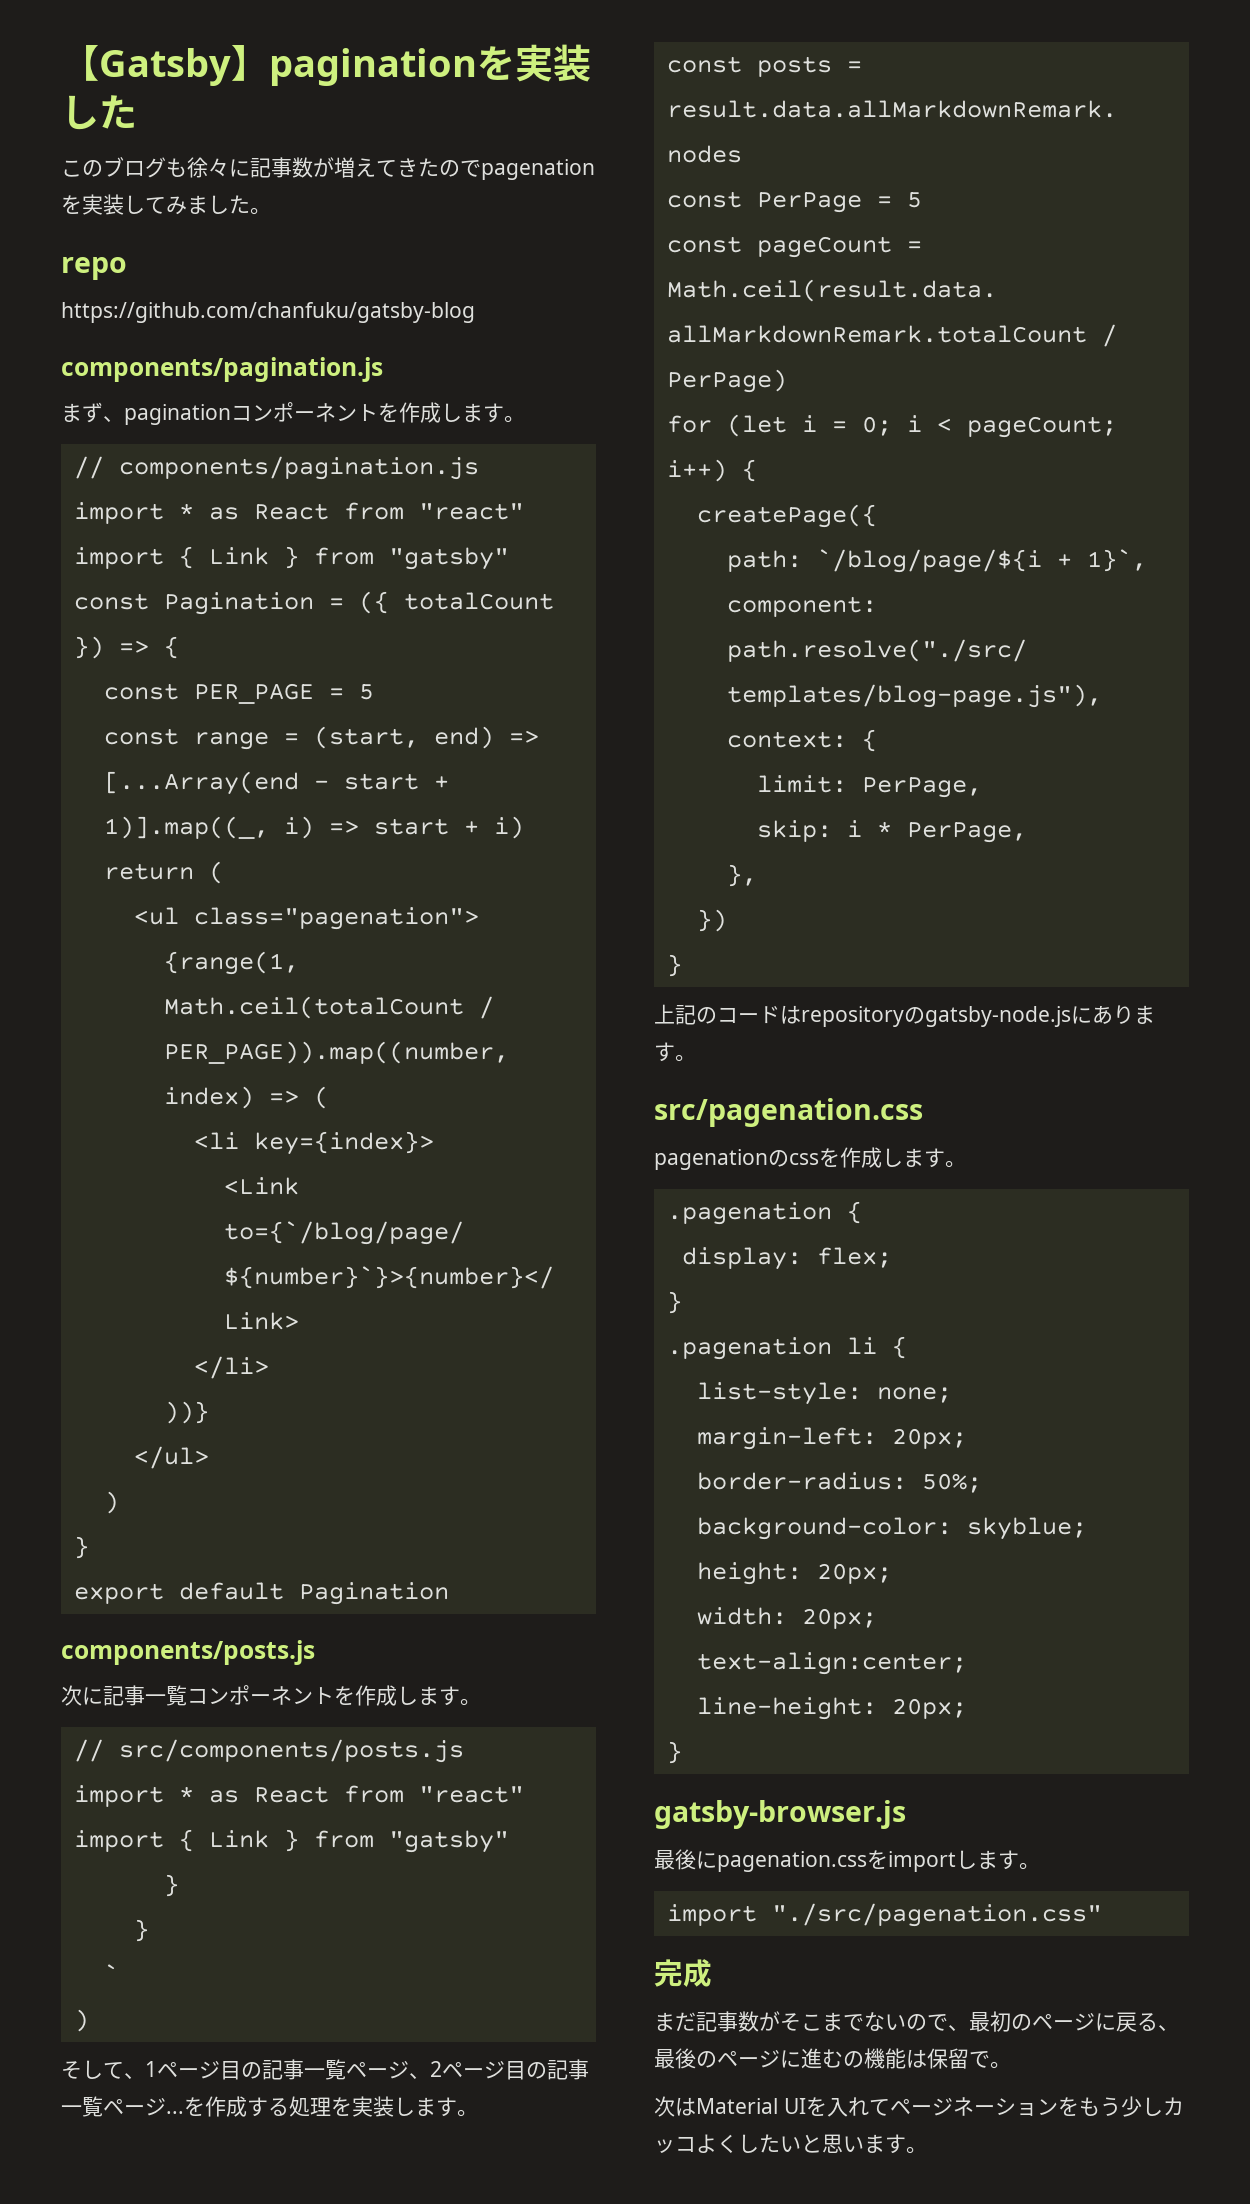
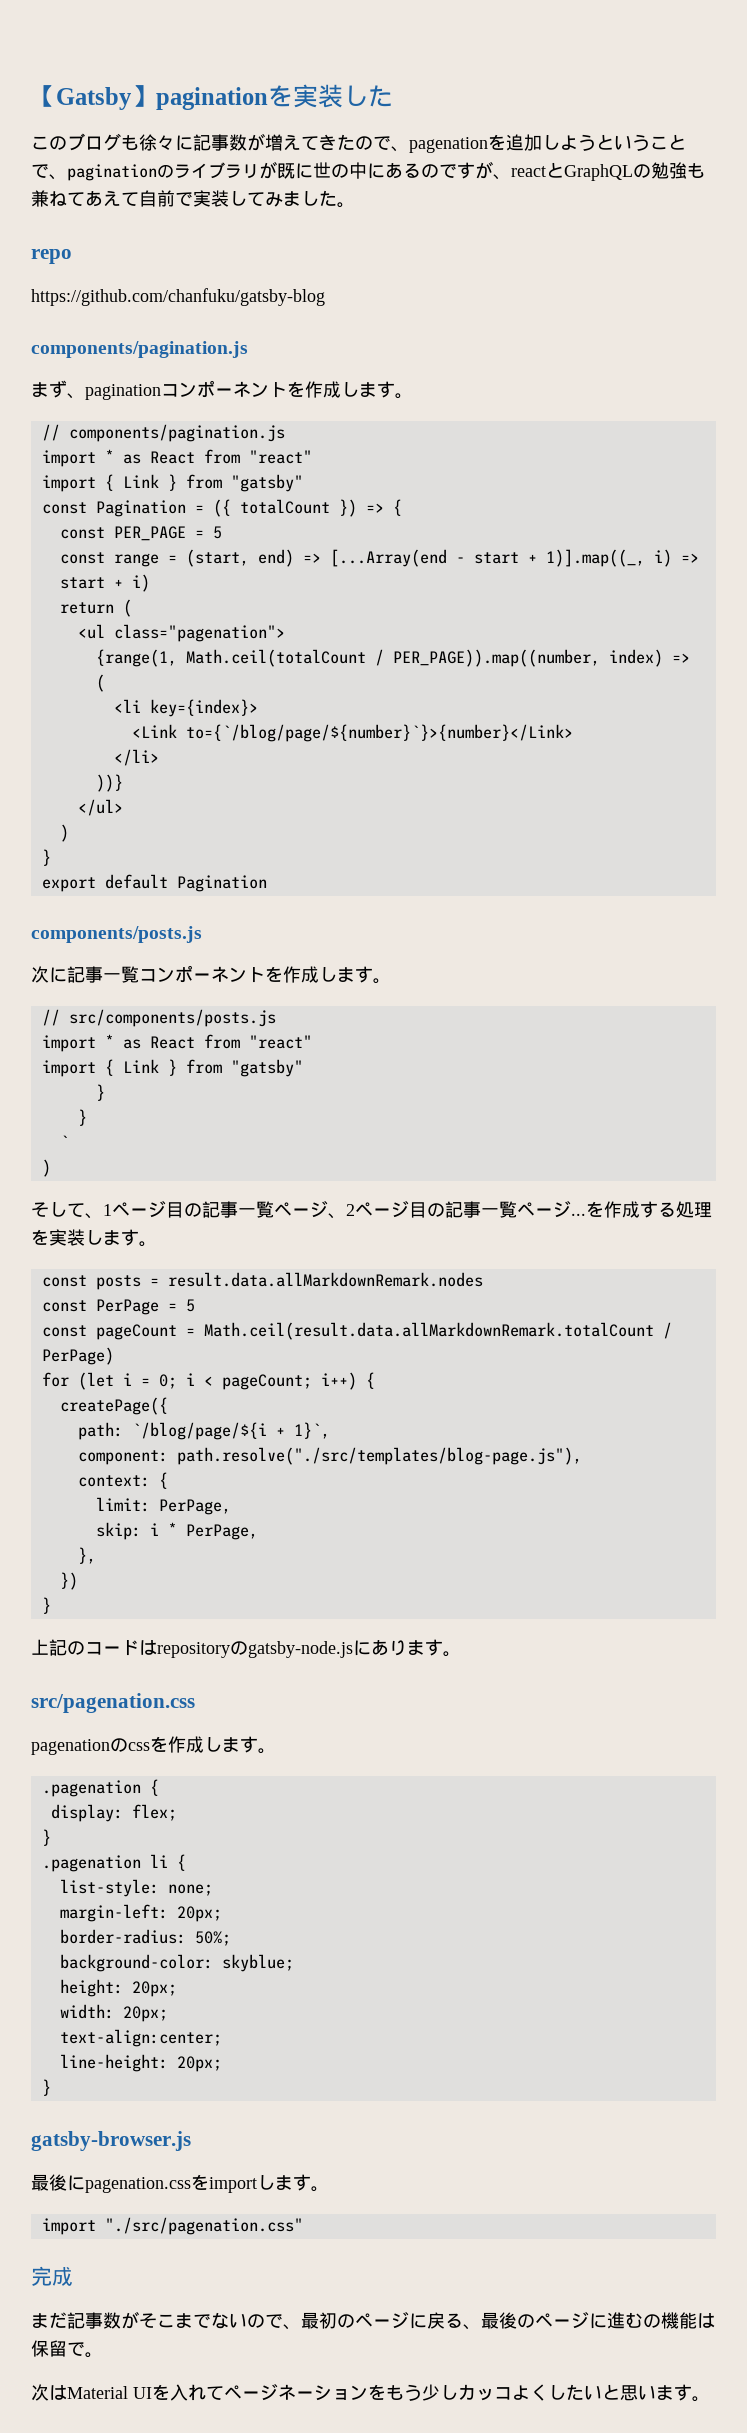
- このブログも徐々に記事数が増えてきたのでpagenationを実装してみました。
+ このブログも徐々に記事数が増えてきたので、pagenationを追加しようということで、paginationのライブラリが既に世の中にあるのですが、reactとGraphQLの勉強も兼ねてあえて自前で実装してみました。

